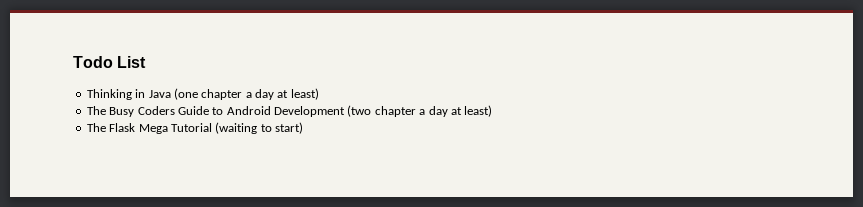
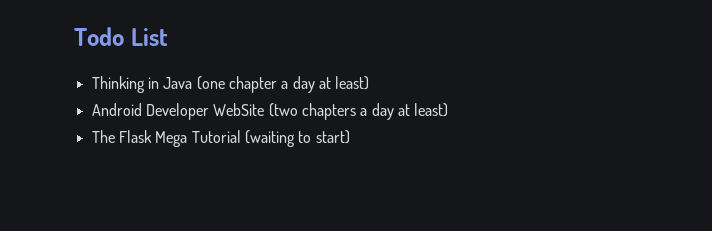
- The Busy Coders Guide to Android Development (two chapter a day at least)
+ Android Developer WebSite (two chapters a day at least)

